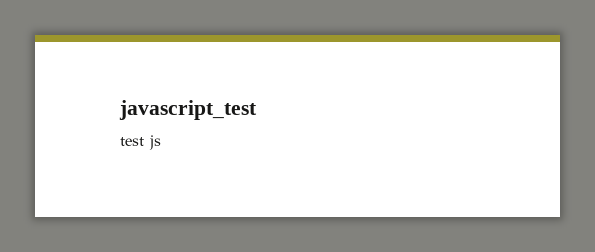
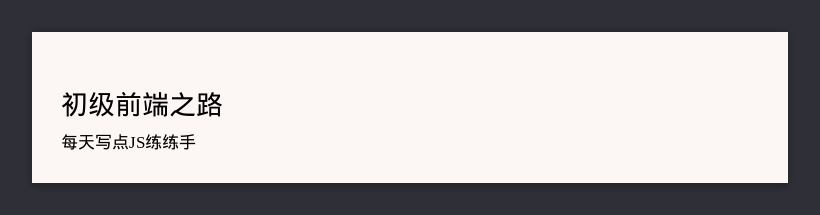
- javascript_test
- test js
+ 初级前端之路
+ 每天写点JS练练手

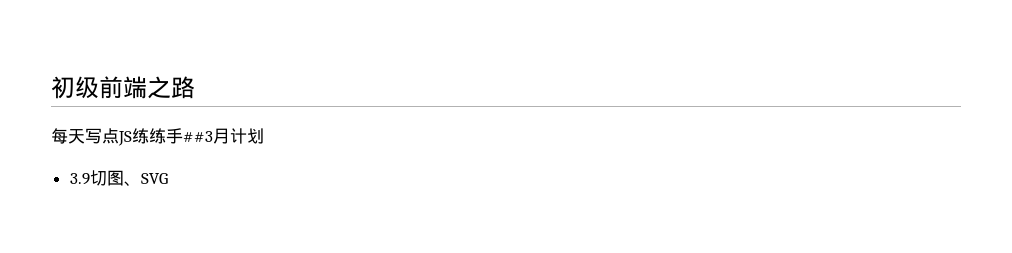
- 每天写点JS练练手
+ 每天写点JS练练手##3月计划
+ 3.9切图、SVG

